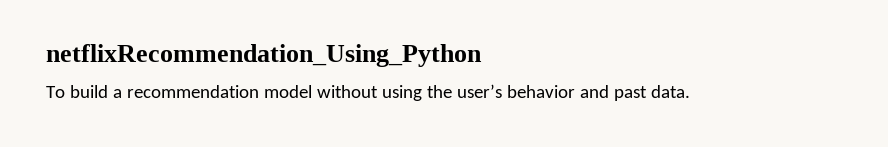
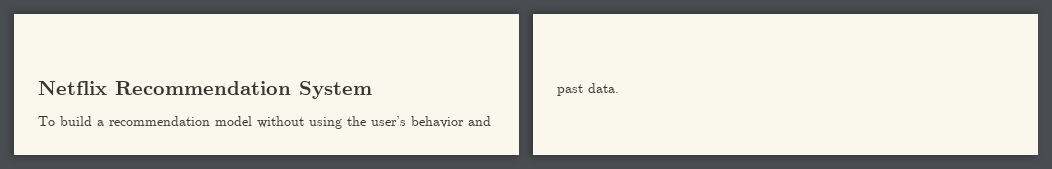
- netflixRecommendation_Using_Python
+ Netflix Recommendation System

